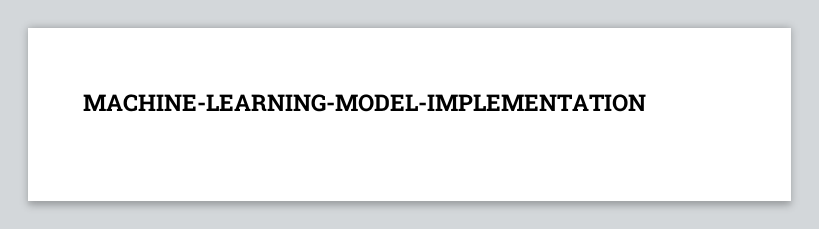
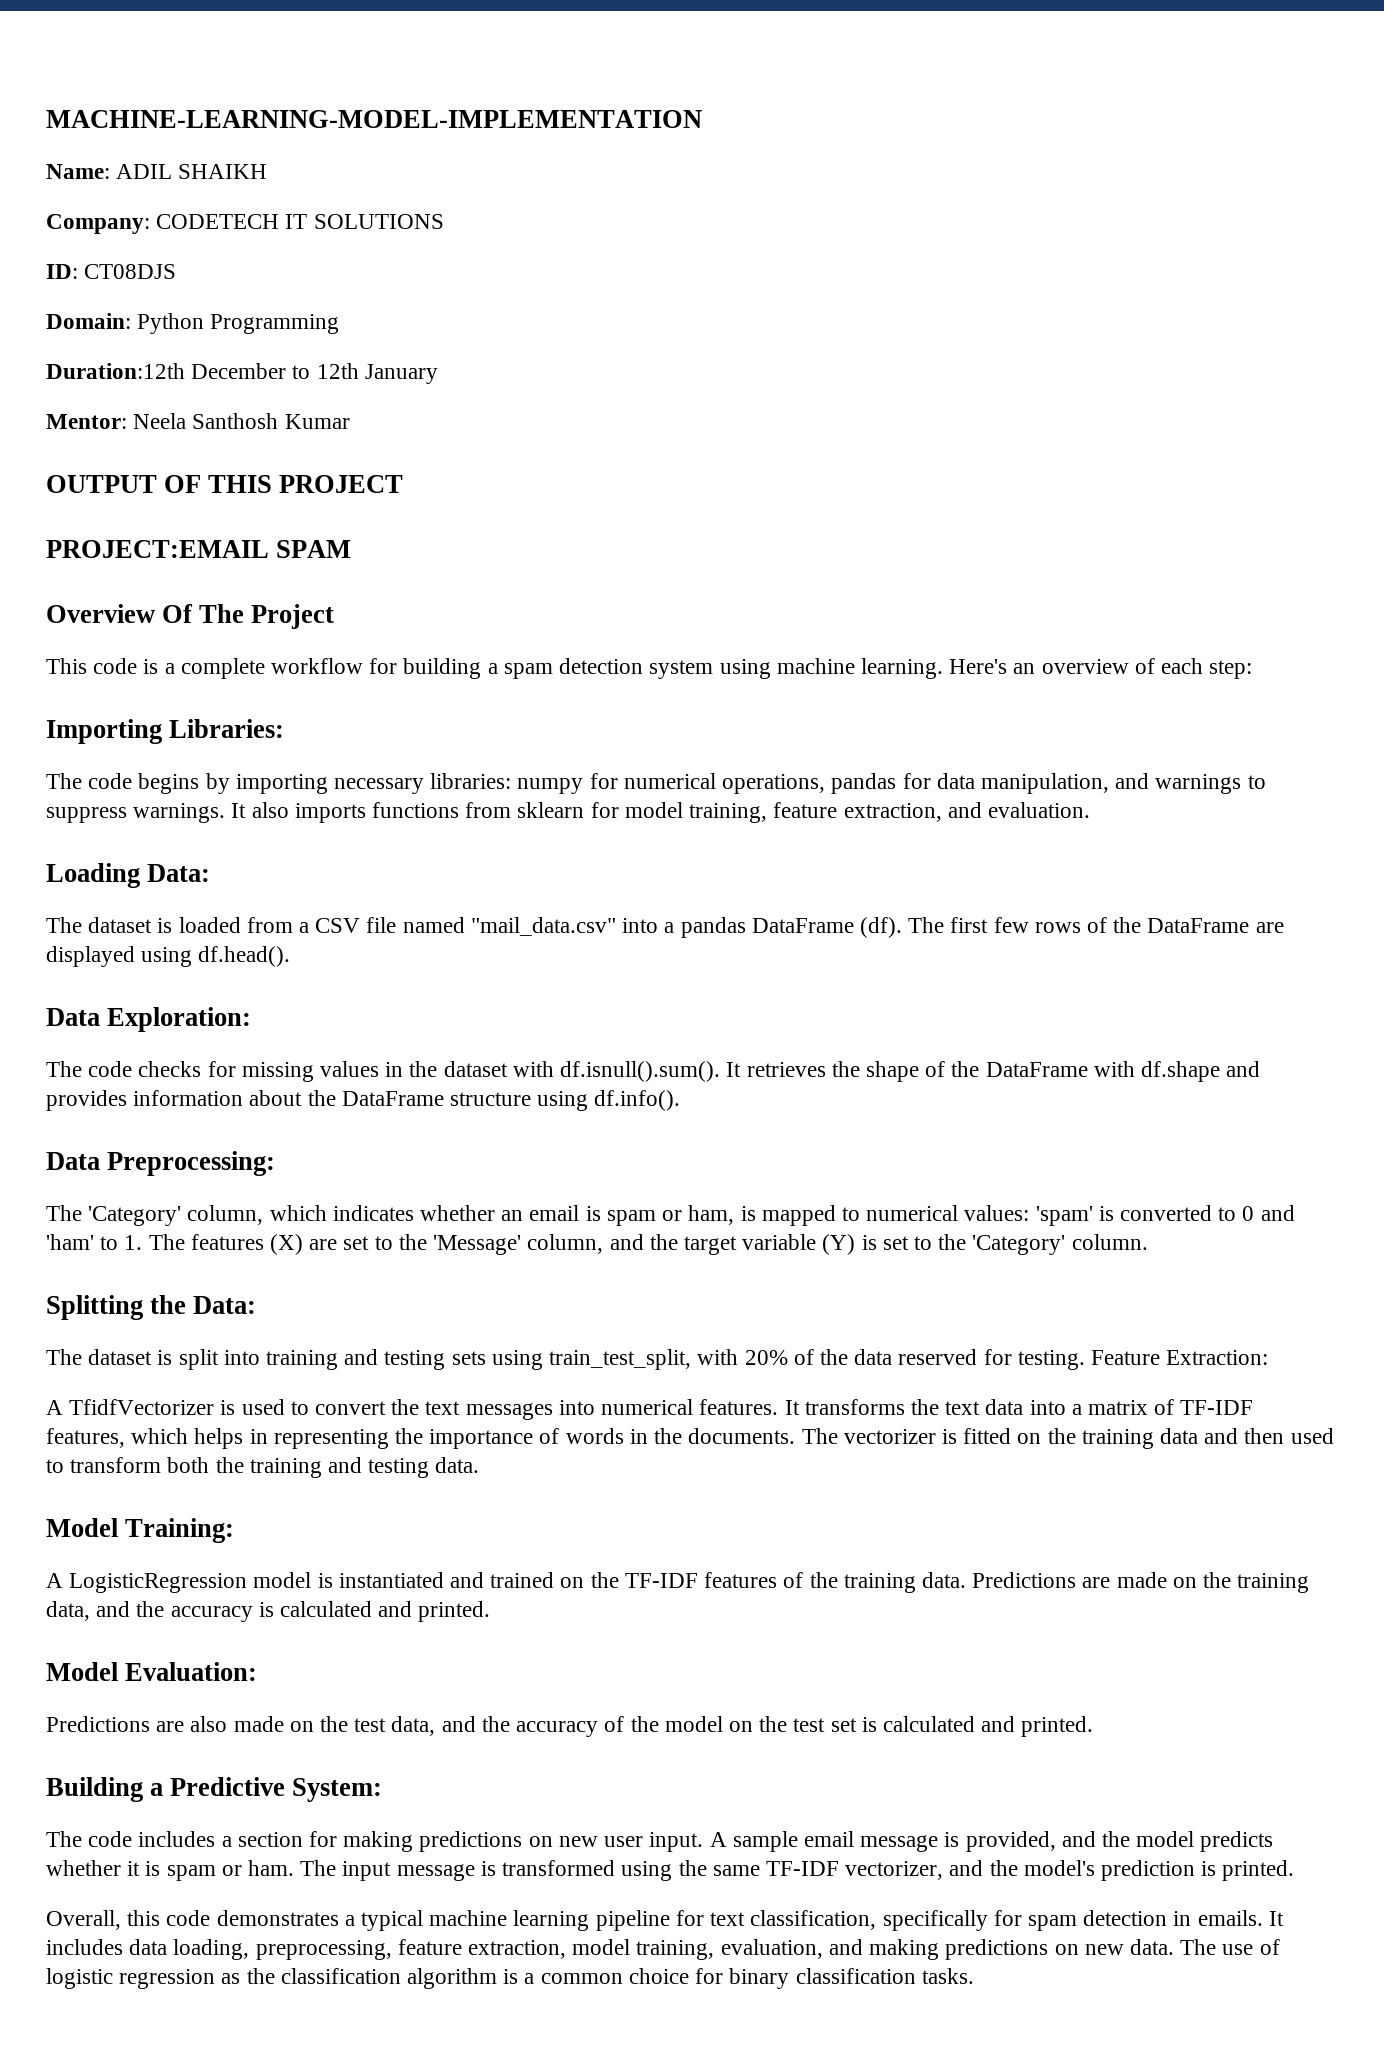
+ Name: ADIL SHAIKH
+ Company: CODETECH IT SOLUTIONS
+ ID: CT08DJS
+ Domain: Python Programming
+ Duration:12th December to 12th January
+ Mentor: Neela Santhosh Kumar
+ OUTPUT OF THIS PROJECT
+ PROJECT:EMAIL SPAM
+ Overview Of The Project
+ This code is a complete workflow for building a spam detection system using machine learning. Here's an overview of each step:
+ Importing Libraries:
+ The code begins by importing necessary libraries: numpy for numerical operations, pandas for data manipulation, and warnings to suppress warnings. It also imports functions from sklearn for model training, feature extraction, and evaluation.
+ Loading Data:
+ The dataset is loaded from a CSV file named "mail_data.csv" into a pandas DataFrame (df). The first few rows of the DataFrame are displayed using df.head().
+ Data Exploration:
+ The code checks for missing values in the dataset with df.isnull().sum(). It retrieves the shape of the DataFrame with df.shape and provides information about the DataFrame structure using df.info().
+ Data Preprocessing:
+ The 'Category' column, which indicates whether an email is spam or ham, is mapped to numerical values: 'spam' is converted to 0 and 'ham' to 1. The features (X) are set to the 'Message' column, and the target variable (Y) is set to the 'Category' column.
+ Splitting the Data:
+ The dataset is split into training and testing sets using train_test_split, with 20% of the data reserved for testing. Feature Extraction:
+ A TfidfVectorizer is used to convert the text messages into numerical features. It transforms the text data into a matrix of TF-IDF features, which helps in representing the importance of words in the documents. The vectorizer is fitted on the training data and then used to transform both the training and testing data.
+ Model Training:
+ A LogisticRegression model is instantiated and trained on the TF-IDF features of the training data. Predictions are made on the training data, and the accuracy is calculated and printed.
+ Model Evaluation:
+ Predictions are also made on the test data, and the accuracy of the model on the test set is calculated and printed.
+ Building a Predictive System:
+ The code includes a section for making predictions on new user input. A sample email message is provided, and the model predicts whether it is spam or ham. The input message is transformed using the same TF-IDF vectorizer, and the model's prediction is printed.
+ Overall, this code demonstrates a typical machine learning pipeline for text classification, specifically for spam detection in emails. It includes data loading, preprocessing, feature extraction, model training, evaluation, and making predictions on new data. The use of logistic regression as the classification algorithm is a common choice for binary classification tasks.

